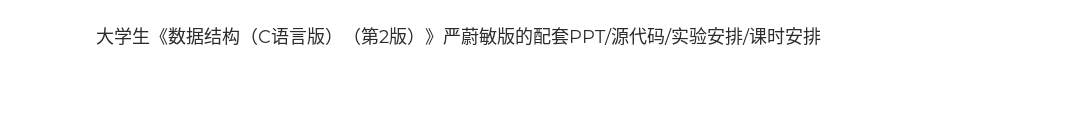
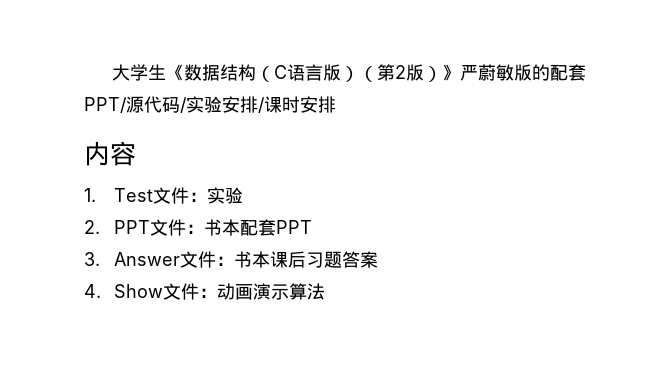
+ 内容
+ 1. Test文件：实验
+ 2. PPT文件：书本配套PPT
+ 3. Answer文件：书本课后习题答案
+ 4. Show文件：动画演示算法

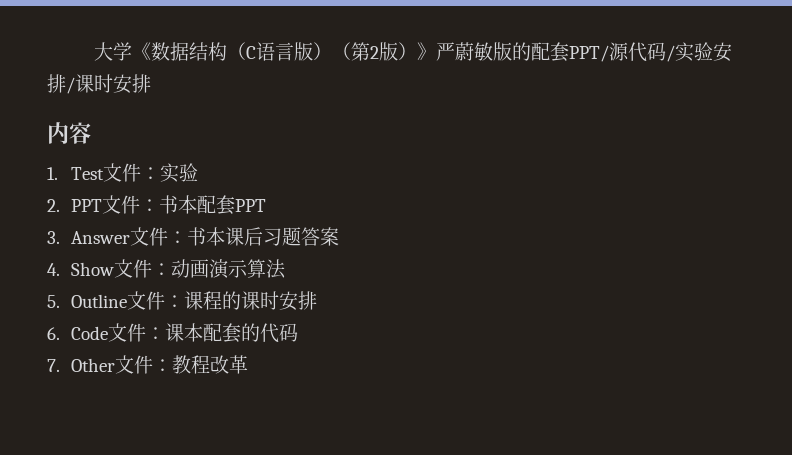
- 大学生《数据结构（C语言版）（第2版）》严蔚敏版的配套PPT/源代码/实验安排/课时安排
+ 大学《数据结构（C语言版）（第2版）》严蔚敏版的配套PPT/源代码/实验安排/课时安排
+ 5. Outline文件：课程的课时安排
+ 6. Code文件：课本配套的代码
+ 7. Other文件：教程改革

